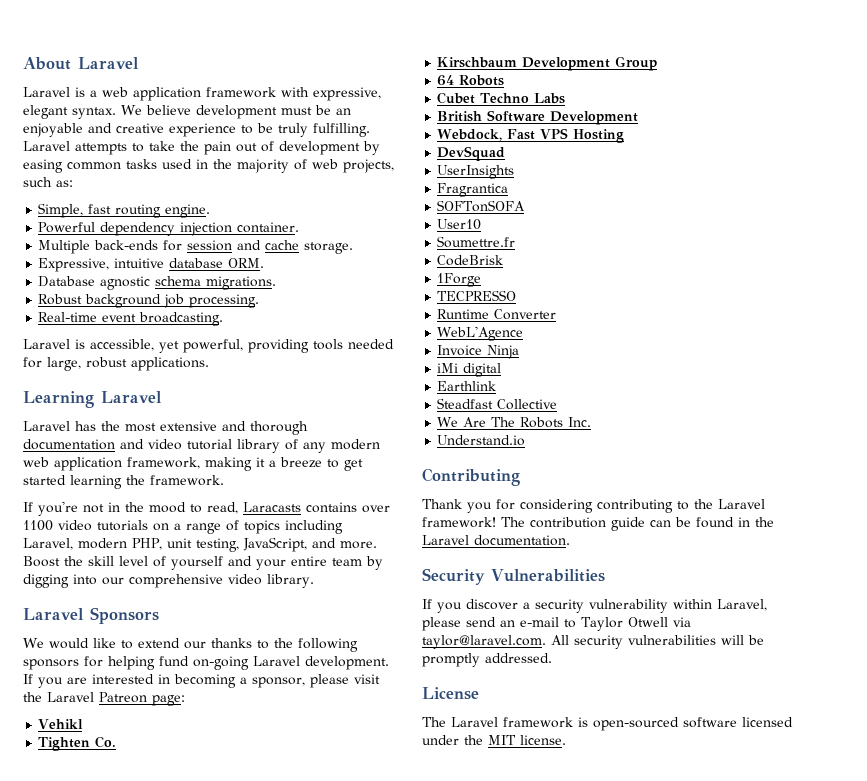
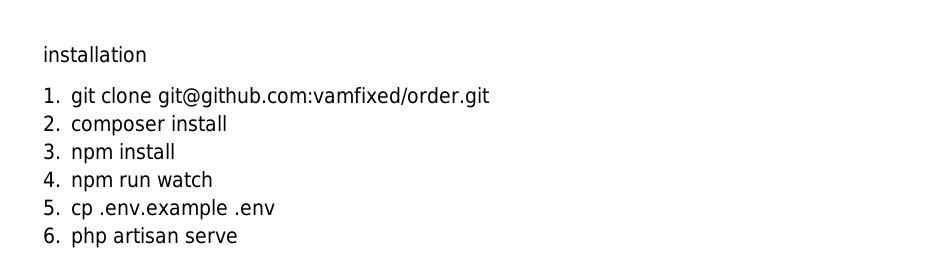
- About Laravel
- Laravel is a web application framework with expressive, elegant syntax. We believe development must be an enjoyable and creative experience to be truly fulfilling. Laravel attempts to take the pain out of development by easing common tasks used in the majority of web projects, such as:
- Simple, fast routing engine.
- Powerful dependency injection container.
- Multiple back-ends for session and cache storage.
- Expressive, intuitive database ORM.
- Database agnostic schema migrations.
- Robust background job processing.
- Real-time event broadcasting.
- Laravel is accessible, yet powerful, providing tools needed for large, robust applications.
- Learning Laravel
- Laravel has the most extensive and thorough documentation and video tutorial library of any modern web application framework, making it a breeze to get started learning the framework.
- If you're not in the mood to read, Laracasts contains over 1100 video tutorials on a range of topics including Laravel, modern PHP, unit testing, JavaScript, and more. Boost the skill level of yourself and your entire team by digging into our comprehensive video library.
- Laravel Sponsors
- We would like to extend our thanks to the following sponsors for helping fund on-going Laravel development. If you are interested in becoming a sponsor, please visit the Laravel Patreon page:
- Vehikl
- Tighten Co.
- Kirschbaum Development Group
- 64 Robots
- Cubet Techno Labs
- British Software Development
- Webdock, Fast VPS Hosting
- DevSquad
- UserInsights
- Fragrantica
- SOFTonSOFA
- User10
- Soumettre.fr
- CodeBrisk
- 1Forge
- TECPRESSO
- Runtime Converter
- WebL'Agence
- Invoice Ninja
- iMi digital
- Earthlink
- Steadfast Collective
- We Are The Robots Inc.
- Understand.io
- Contributing
- Thank you for considering contributing to the Laravel framework! The contribution guide can be found in the Laravel documentation.
- Security Vulnerabilities
- If you discover a security vulnerability within Laravel, please send an e-mail to Taylor Otwell via taylor@laravel.com. All security vulnerabilities will be promptly addressed.
- License
- The Laravel framework is open-sourced software licensed under the MIT license.
+ installation
+ 1. git clone git@github.com:vamfixed/order.git
+ 2. composer install
+ 3. npm install
+ 4. npm run watch
+ 5. cp .env.example .env
+ 6. php artisan serve

